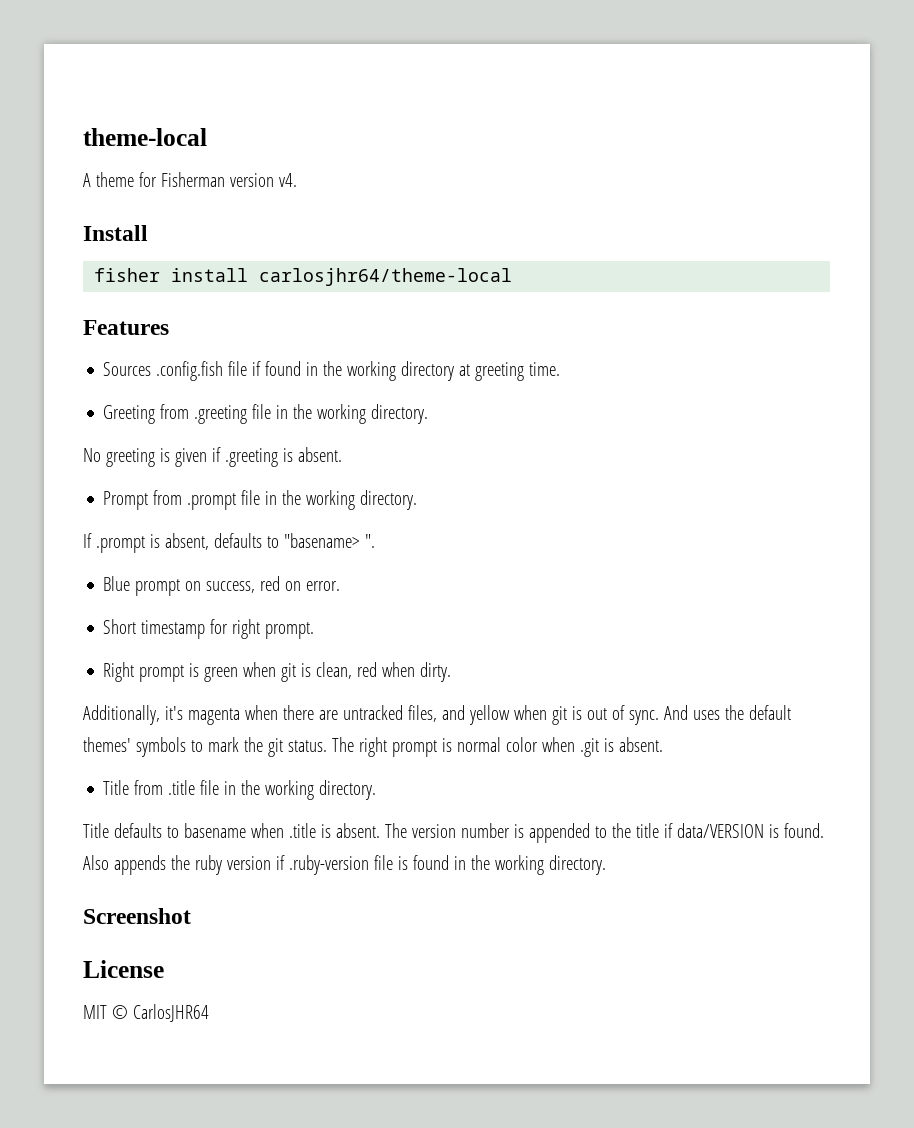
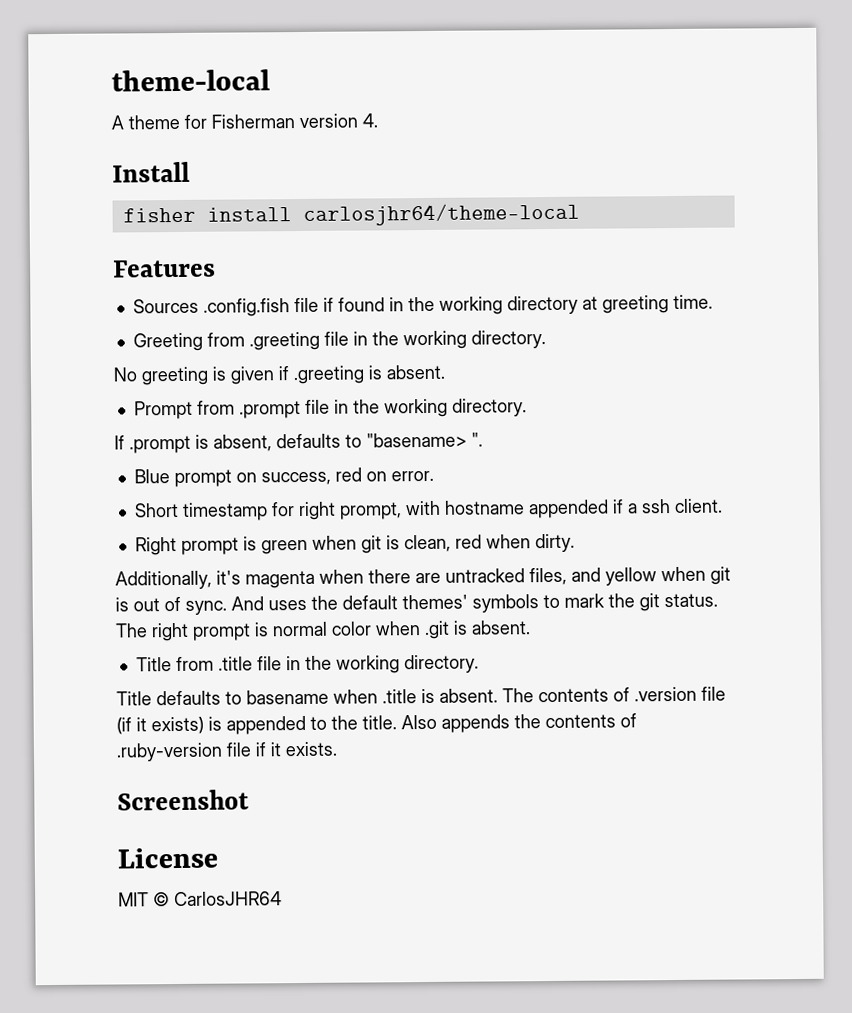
- A theme for Fisherman version v4.
+ A theme for Fisherman version 4.
- Short timestamp for right prompt.
+ Short timestamp for right prompt, with hostname appended if a ssh client.
- The version number is appended to the title if data/VERSION is found. Also appends the ruby version if .ruby-version file is found in the working directory.
+ The contents of .version file (if it exists) is appended to the title. Also appends the contents of .ruby-version file if it exists.

